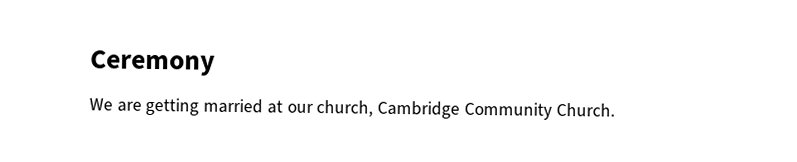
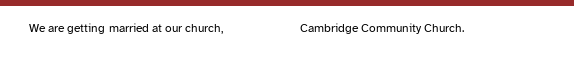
- Ceremony

